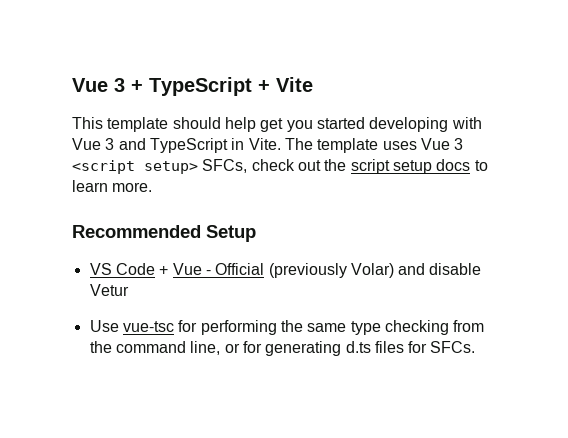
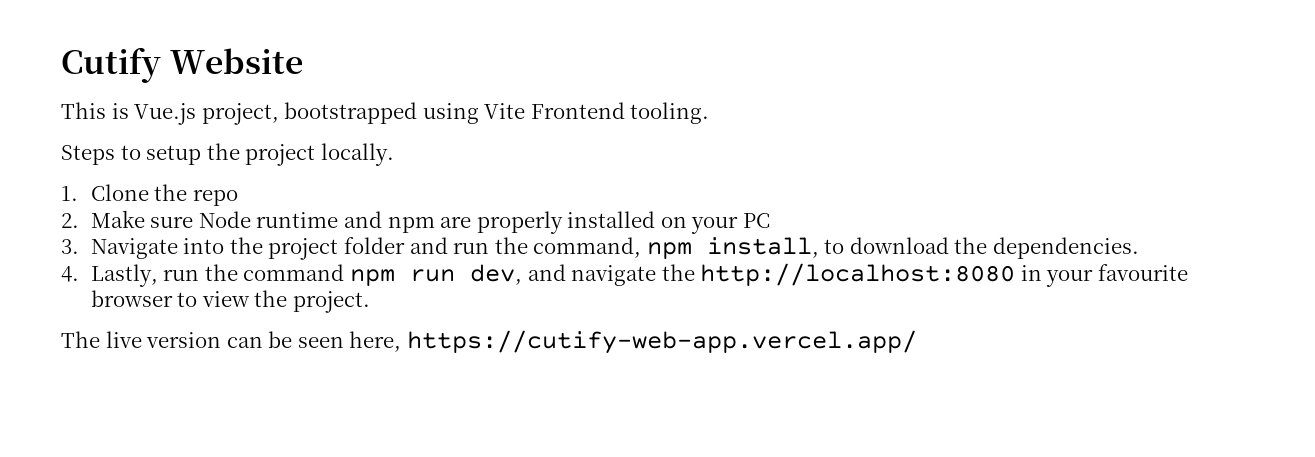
- Vue 3 + TypeScript + Vite
- This template should help get you started developing with Vue 3 and TypeScript in Vite. The template uses Vue 3 <script setup> SFCs, check out the script setup docs to learn more.
- Recommended Setup
- VS Code + Vue - Official (previously Volar) and disable Vetur
- Use vue-tsc for performing the same type checking from the command line, or for generating d.ts files for SFCs.
+ Cutify Website
+ This is Vue.js project, bootstrapped using Vite Frontend tooling.
+ Steps to setup the project locally.
+ 1. Clone the repo
+ 2. Make sure Node runtime and npm are properly installed on your PC
+ 3. Navigate into the project folder and run the command, npm install, to download the dependencies.
+ 4. Lastly, run the command npm run dev, and navigate the http://localhost:8080 in your favourite browser to view the project.
+ The live version can be seen here, https://cutify-web-app.vercel.app/

